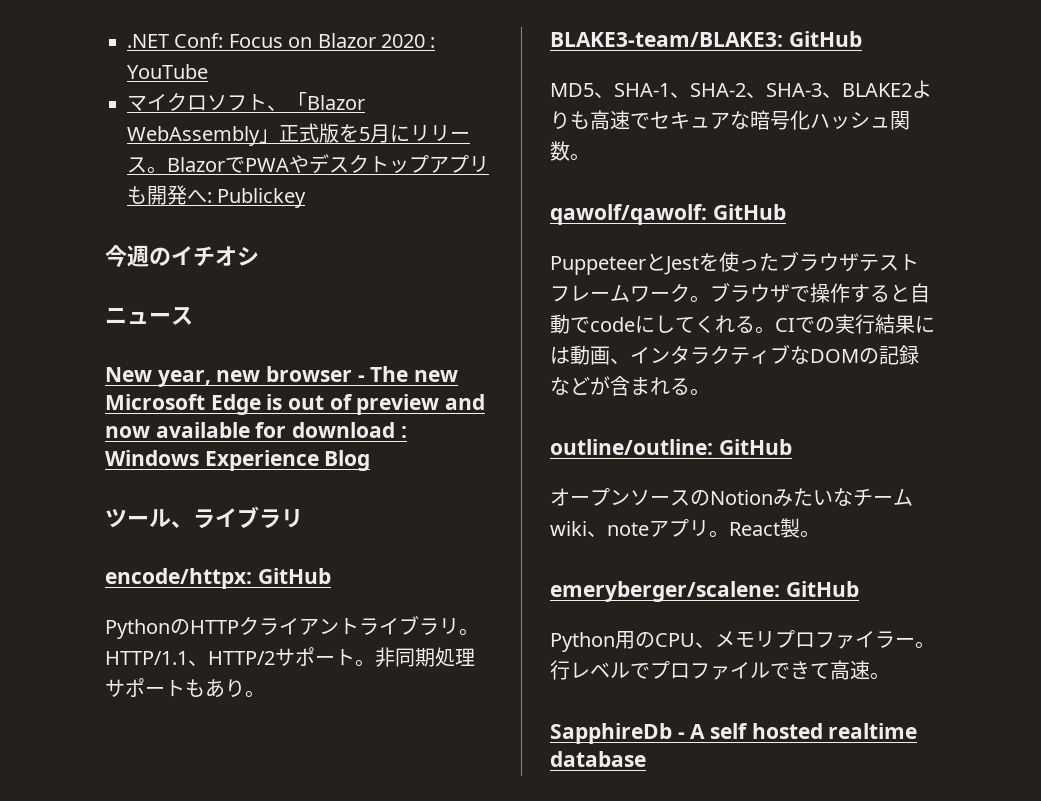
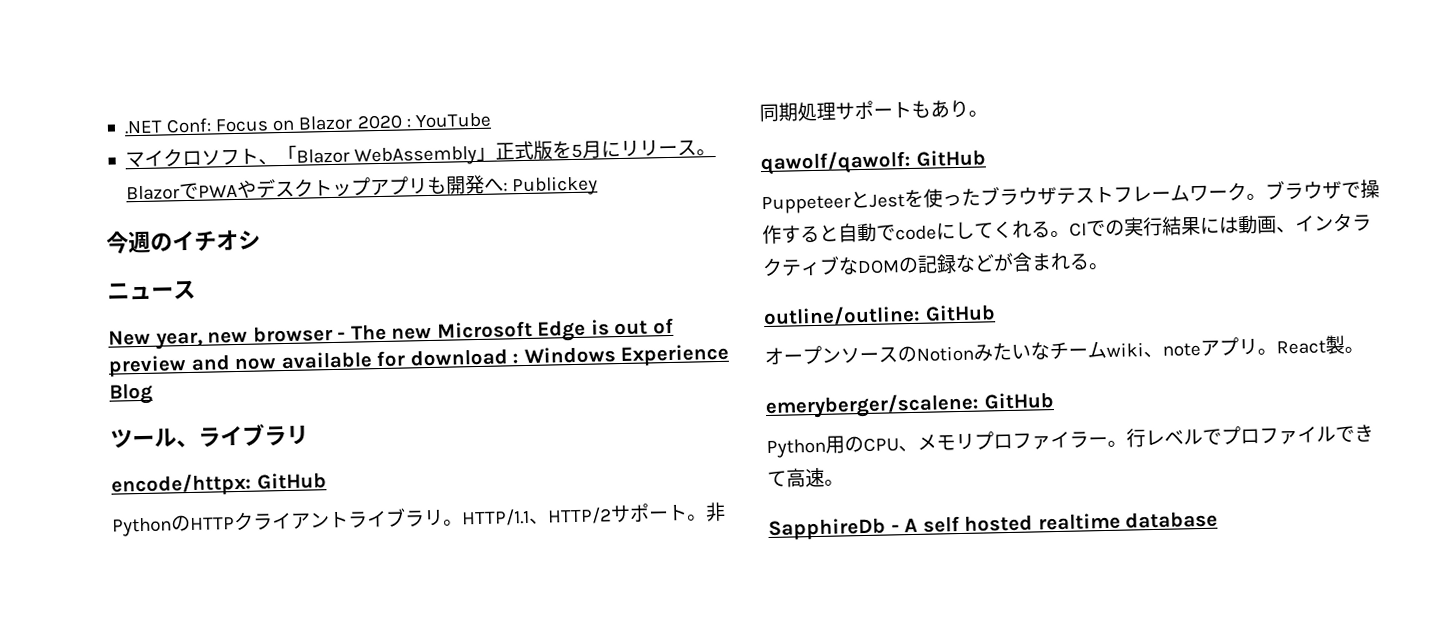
- BLAKE3-team/BLAKE3: GitHub
- MD5、SHA-1、SHA-2、SHA-3、BLAKE2よりも高速でセキュアな暗号化ハッシュ関数。

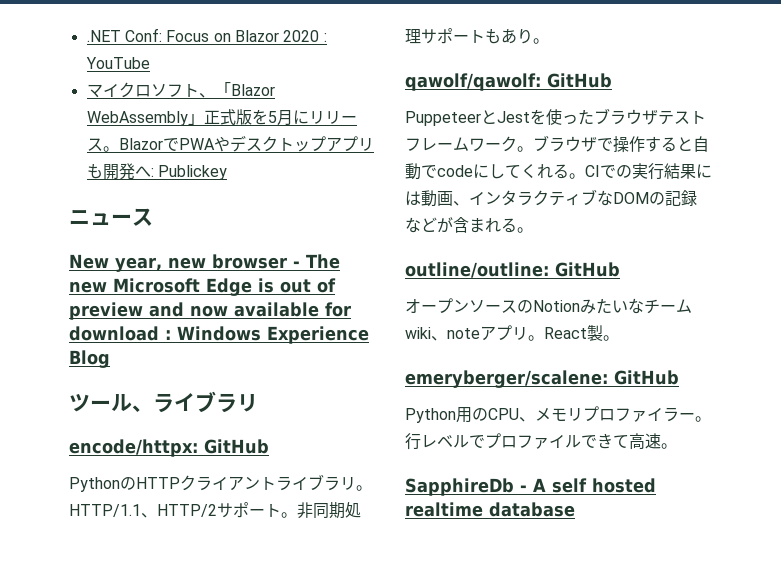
- 今週のイチオシ

